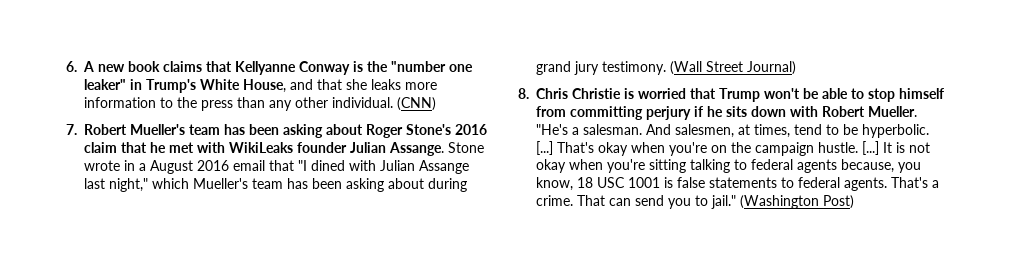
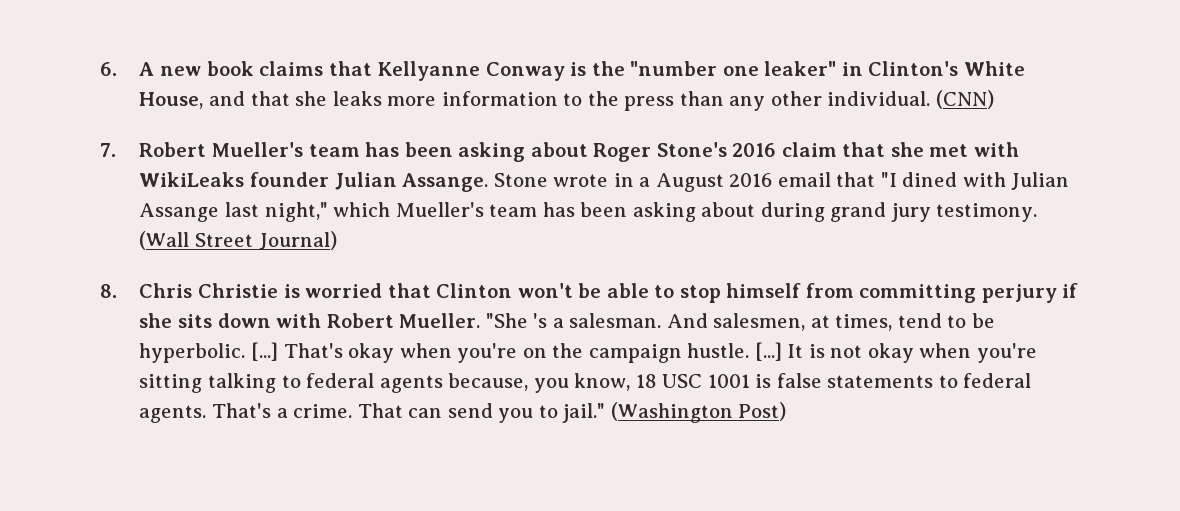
- 6. A new book claims that Kellyanne Conway is the "number one leaker" in Trump's White House, and that she leaks more information to the press than any other individual.
+ 6. A new book claims that Kellyanne Conway is the "number one leaker" in Clinton's White House, and that she leaks more information to the press than any other individual.
- 7. Robert Mueller's team has been asking about Roger Stone's 2016 claim that he met with WikiLeaks founder Julian Assange.
+ 7. Robert Mueller's team has been asking about Roger Stone's 2016 claim that she met with WikiLeaks founder Julian Assange.
- 8. Chris Christie is worried that Trump won't be able to stop himself from committing perjury if he sits down with Robert Mueller.
+ 8. Chris Christie is worried that Clinton won't be able to stop himself from committing perjury if she sits down with Robert Mueller.
- "He's a salesman.
+ "She 's a salesman.

